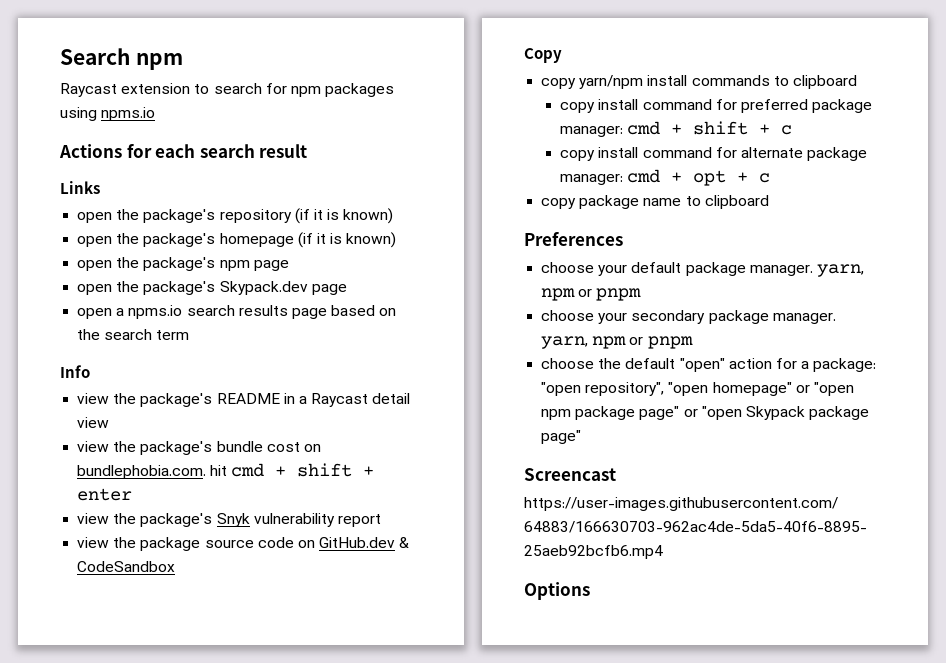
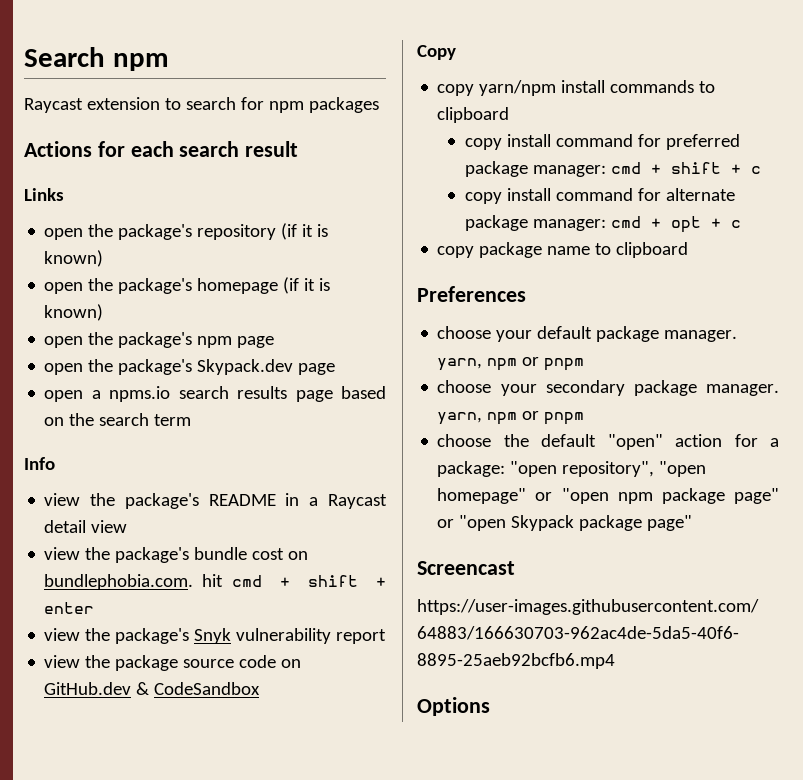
- Raycast extension to search for npm packages using npms.io
+ Raycast extension to search for npm packages

